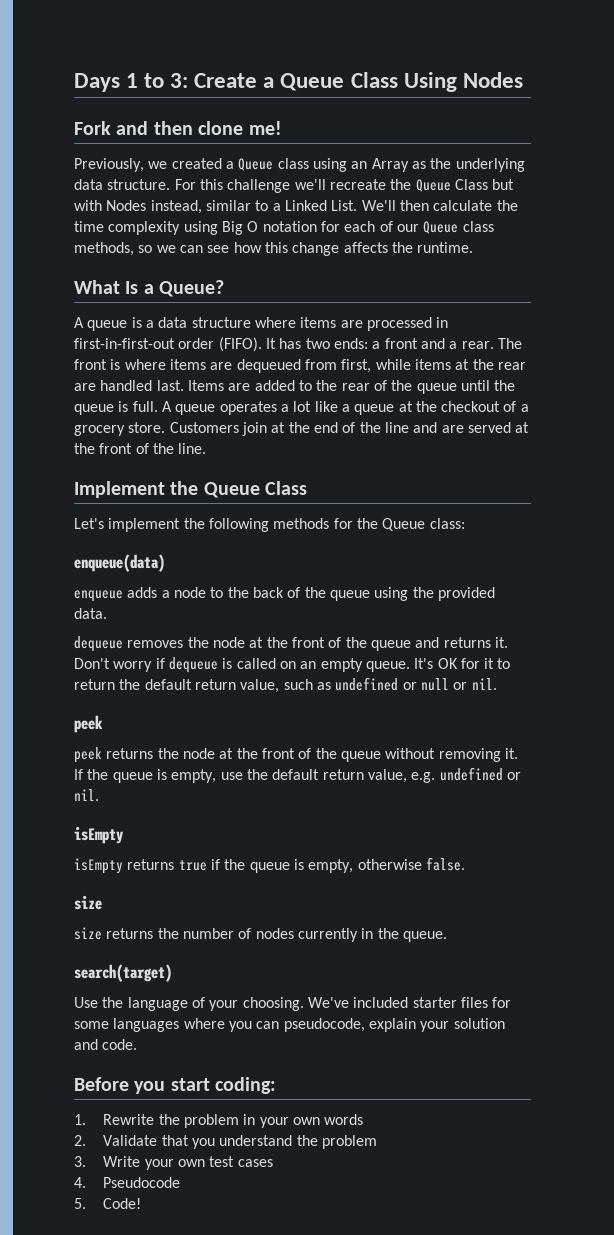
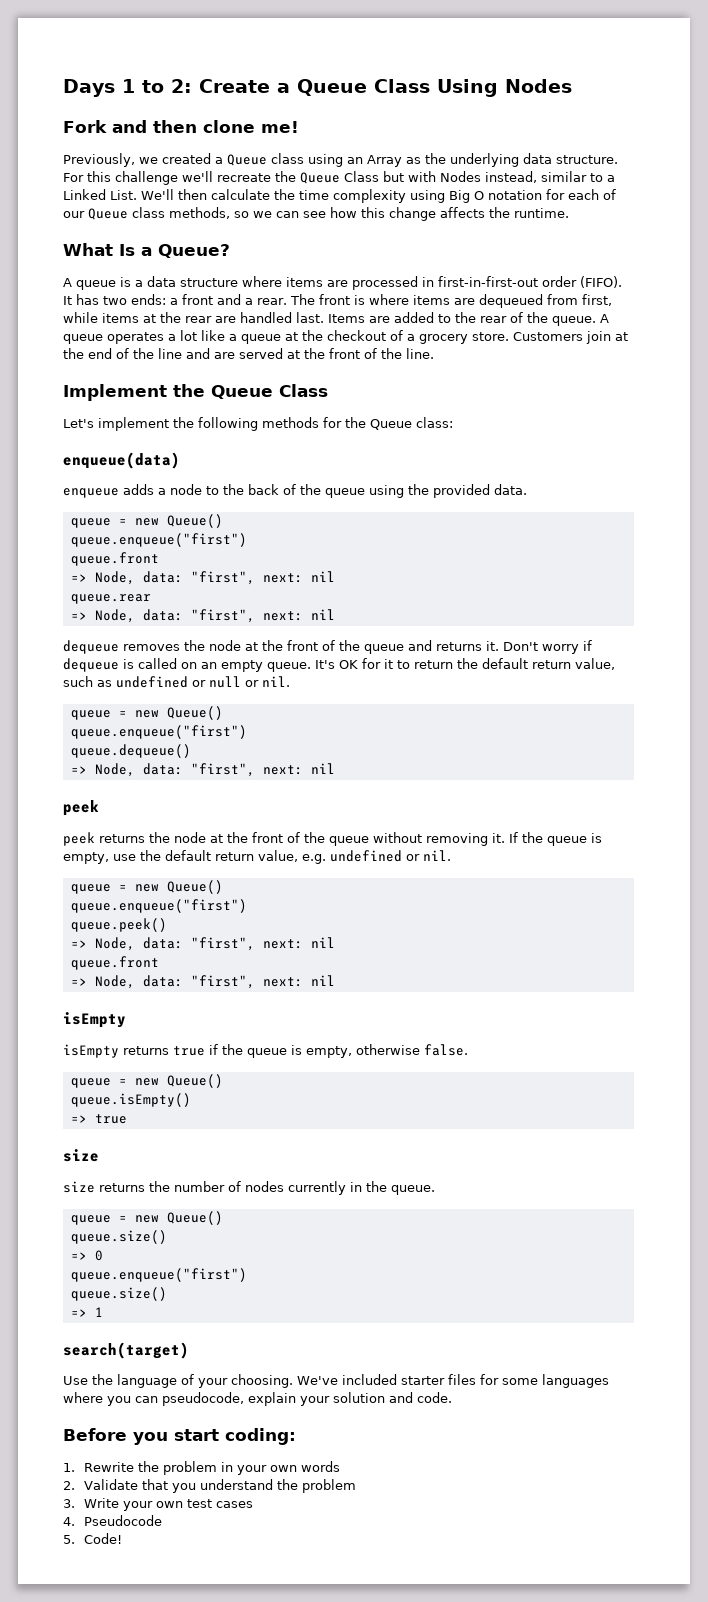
- Days 1 to 3: Create a Queue Class Using Nodes
+ Days 1 to 2: Create a Queue Class Using Nodes
- Items are added to the rear of the queue until the queue is full.
+ Items are added to the rear of the queue.
  enqueue adds a node to the back of the queue using the provided data.
+ queue = new Queue()
+ queue.enqueue("first")
+ queue.front
+ => Node, data: "first", next: nil
+ queue.rear
+ => Node, data: "first", next: nil
  It's OK for it to return the default return value, such as undefined or null or nil.
+ queue = new Queue()
+ queue.enqueue("first")
+ queue.dequeue()
+ => Node, data: "first", next: nil
  If the queue is empty, use the default return value, e.g. undefined or nil.
+ queue = new Queue()
+ queue.enqueue("first")
+ queue.peek()
+ => Node, data: "first", next: nil
+ queue.front
+ => Node, data: "first", next: nil
  isEmpty returns true if the queue is empty, otherwise false.
+ queue = new Queue()
+ queue.isEmpty()
+ => true
  size returns the number of nodes currently in the queue.
+ queue = new Queue()
+ queue.size()
+ => 0
+ queue.enqueue("first")
+ queue.size()
+ => 1

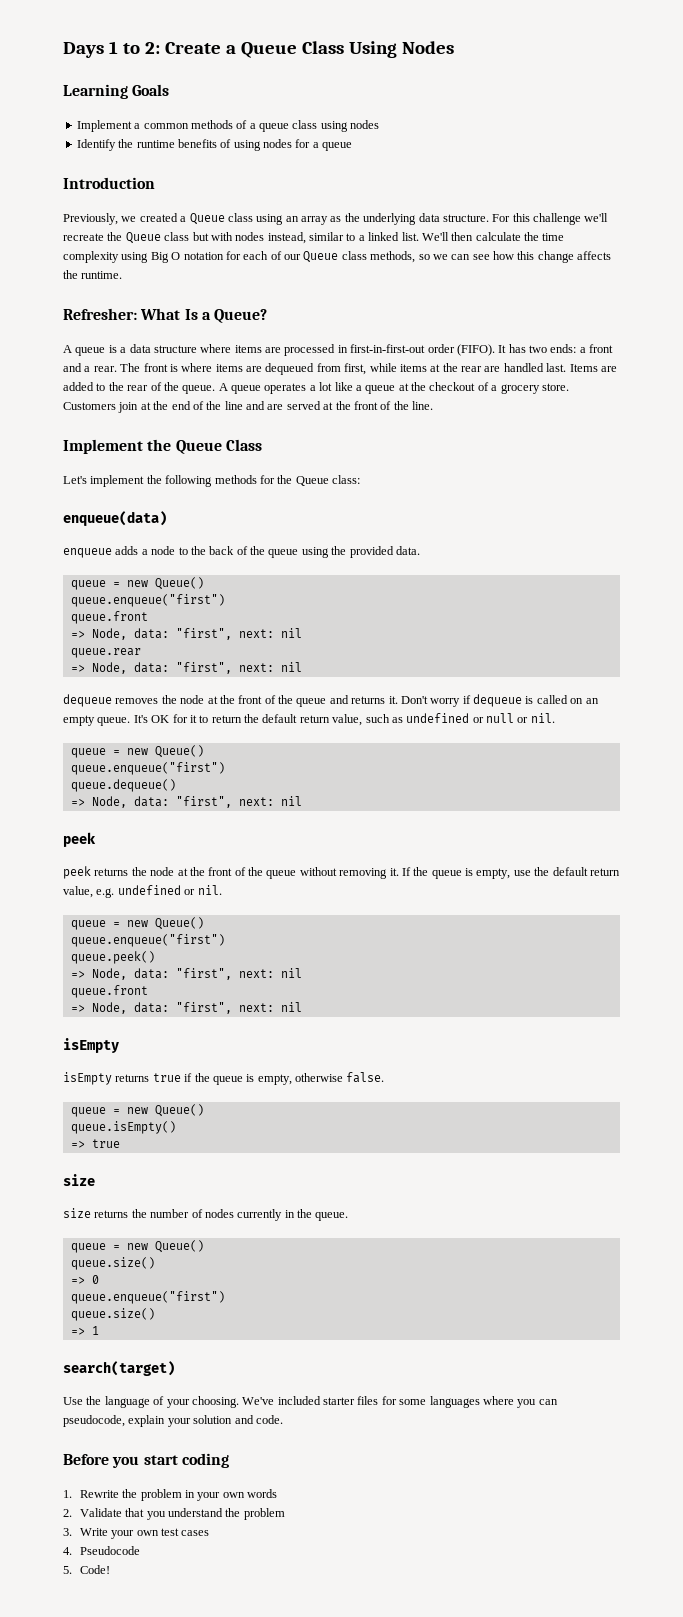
- Fork and then clone me!
+ Learning Goals
+ Implement a common methods of a queue class using nodes
+ Identify the runtime benefits of using nodes for a queue
+ Introduction
- Previously, we created a Queue class using an Array as the underlying data structure.
+ Previously, we created a Queue class using an array as the underlying data structure.
- For this challenge we'll recreate the Queue Class but with Nodes instead, similar to a Linked List.
+ For this challenge we'll recreate the Queue class but with nodes instead, similar to a linked list.
- What Is a Queue?
+ Refresher: What Is a Queue?
- Before you start coding:
+ Before you start coding

